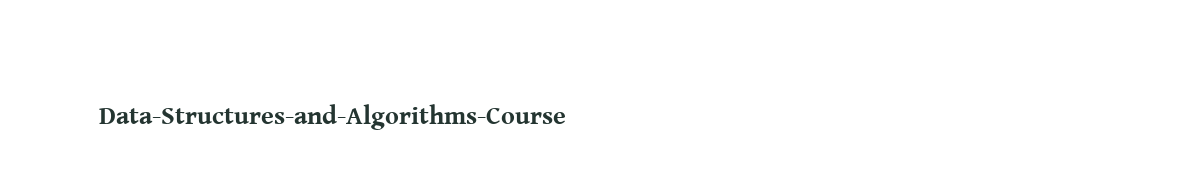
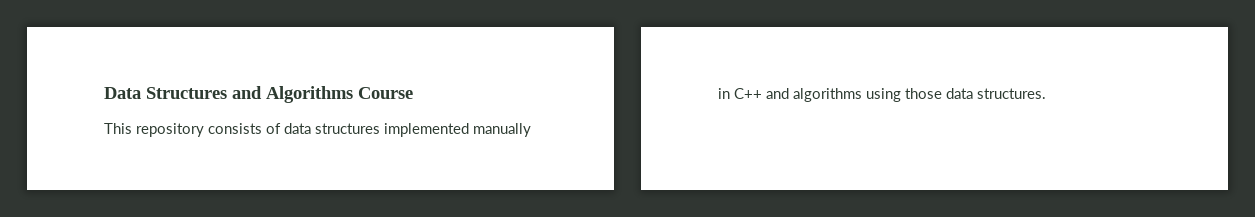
- Data-Structures-and-Algorithms-Course
+ Data Structures and Algorithms Course
+ This repository consists of data structures implemented manually in C++ and algorithms using those data structures.

